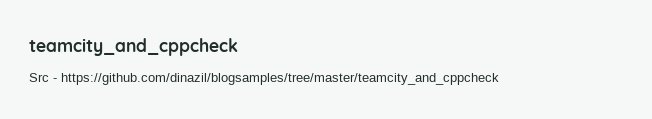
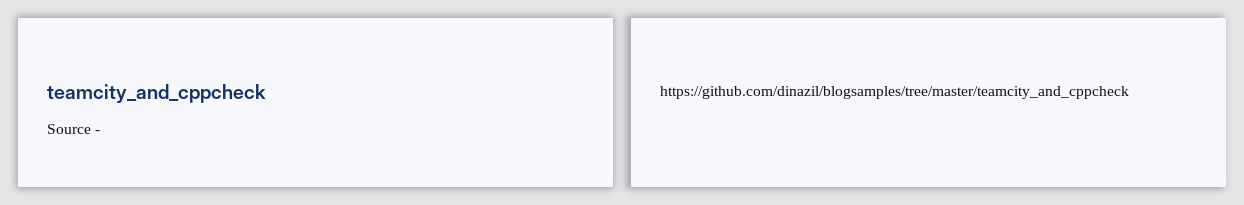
- Src - https://github.com/dinazil/blogsamples/tree/master/teamcity_and_cppcheck
+ Source - https://github.com/dinazil/blogsamples/tree/master/teamcity_and_cppcheck

